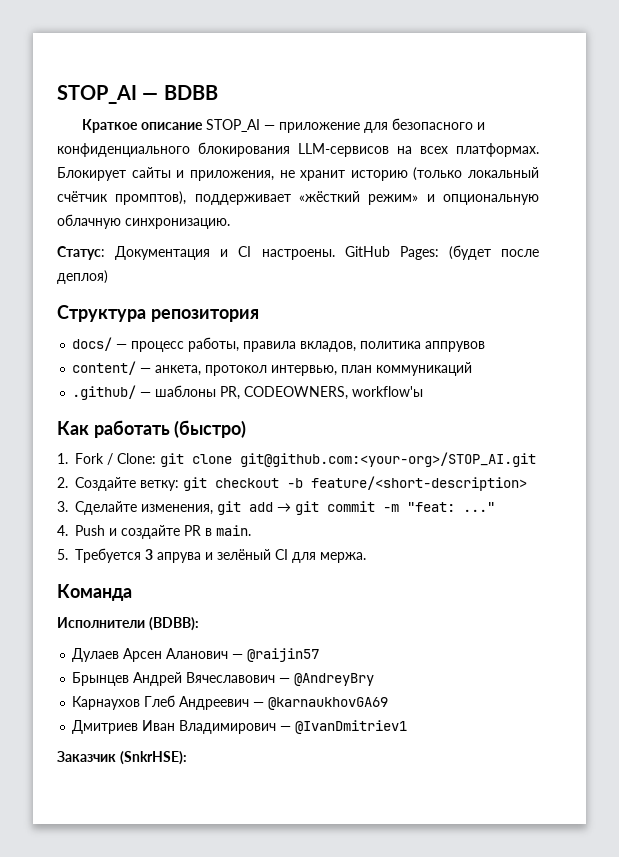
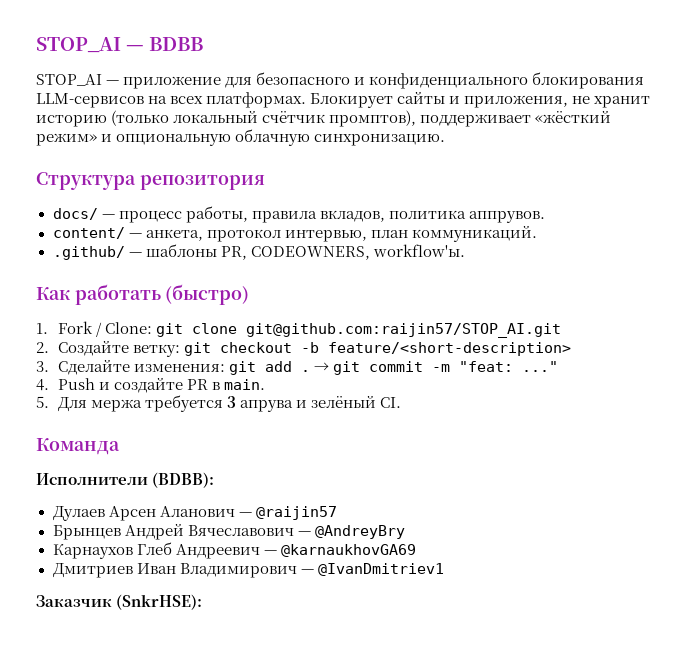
- Краткое описание STOP_AI — приложение для безопасного и конфиденциального блокирования LLM-сервисов на всех платформах.
+ STOP_AI — приложение для безопасного и конфиденциального блокирования LLM-сервисов на всех платформах.
- Статус: Документация и CI настроены. GitHub Pages: (будет после деплоя)
- docs/ — процесс работы, правила вкладов, политика аппрувов
+ docs/ — процесс работы, правила вкладов, политика аппрувов.
- content/ — анкета, протокол интервью, план коммуникаций
+ content/ — анкета, протокол интервью, план коммуникаций.
- .github/ — шаблоны PR, CODEOWNERS, workflow'ы
+ .github/ — шаблоны PR, CODEOWNERS, workflow'ы.
- 1. Fork / Clone: git clone git@github.com:<your-org>/STOP_AI.git
+ 1. Fork / Clone: git clone git@github.com:raijin57/STOP_AI.git
- 3. Сделайте изменения, git add → git commit -m "feat: ..."
+ 3. Сделайте изменения: git add . → git commit -m "feat: ..."
- 5. Требуется 3 апрува и зелёный CI для мержа.
+ 5. Для мержа требуется 3 апрува и зелёный CI.

